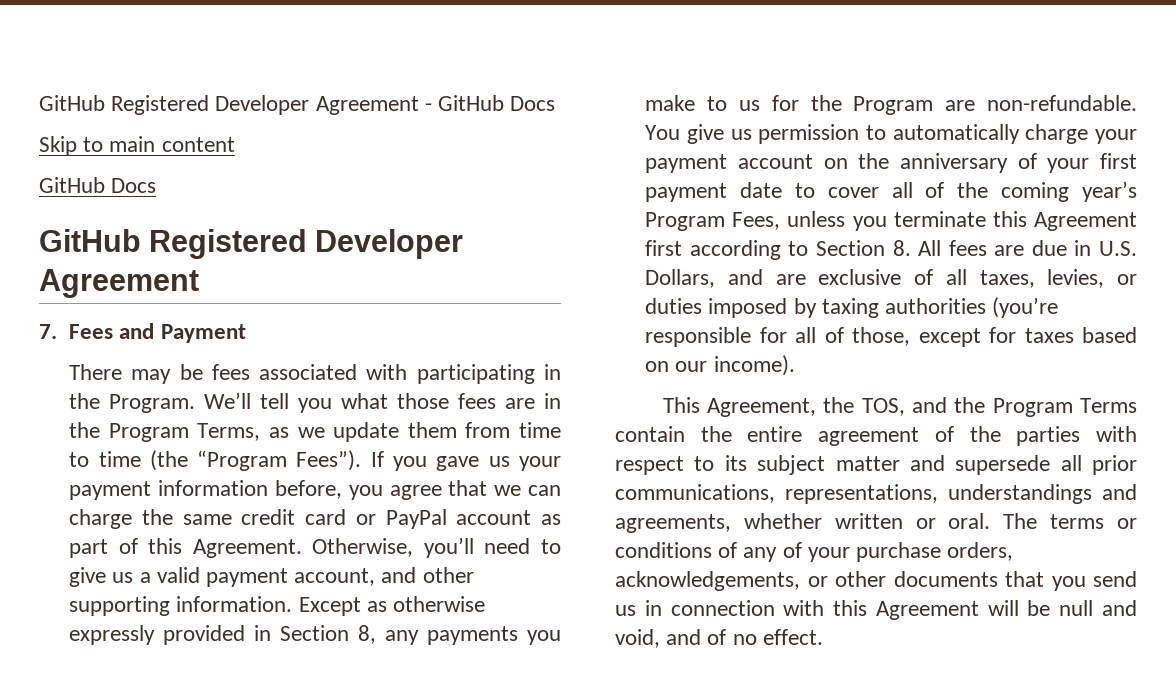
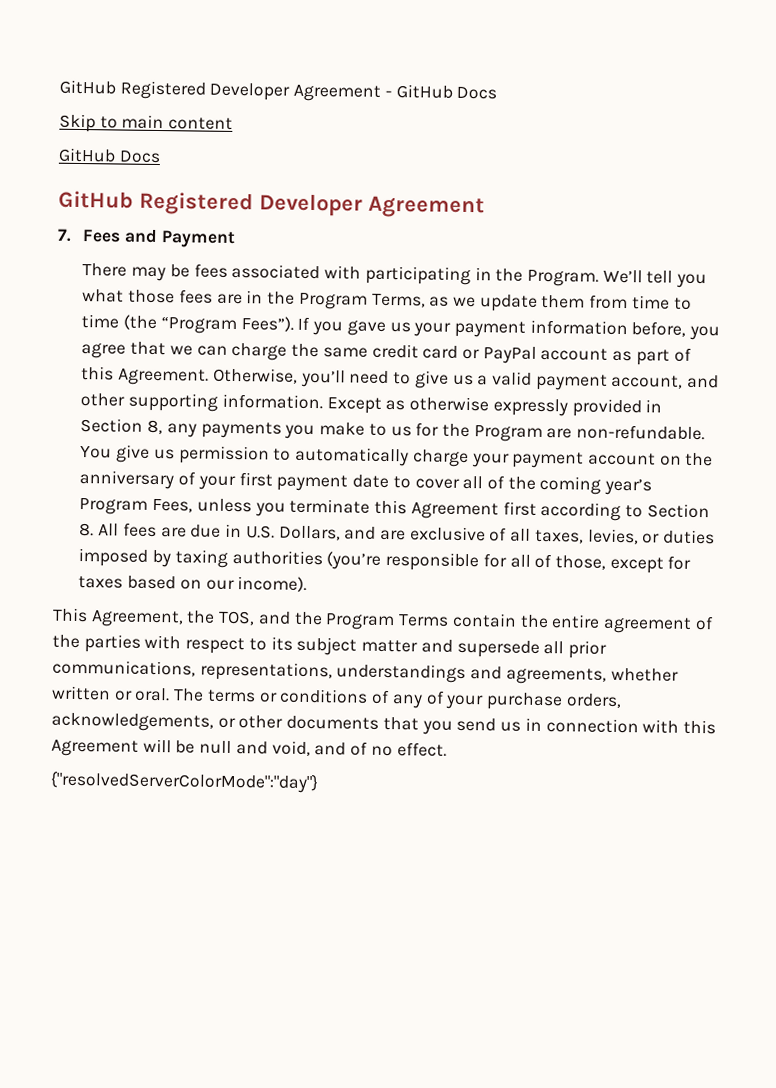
+ {"resolvedServerColorMode":"day"}

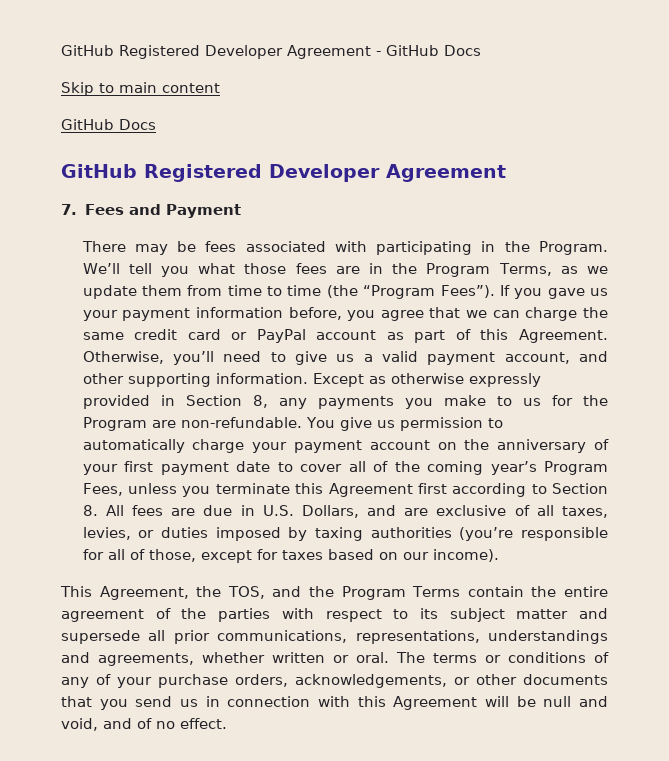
- {"resolvedServerColorMode":"day"}

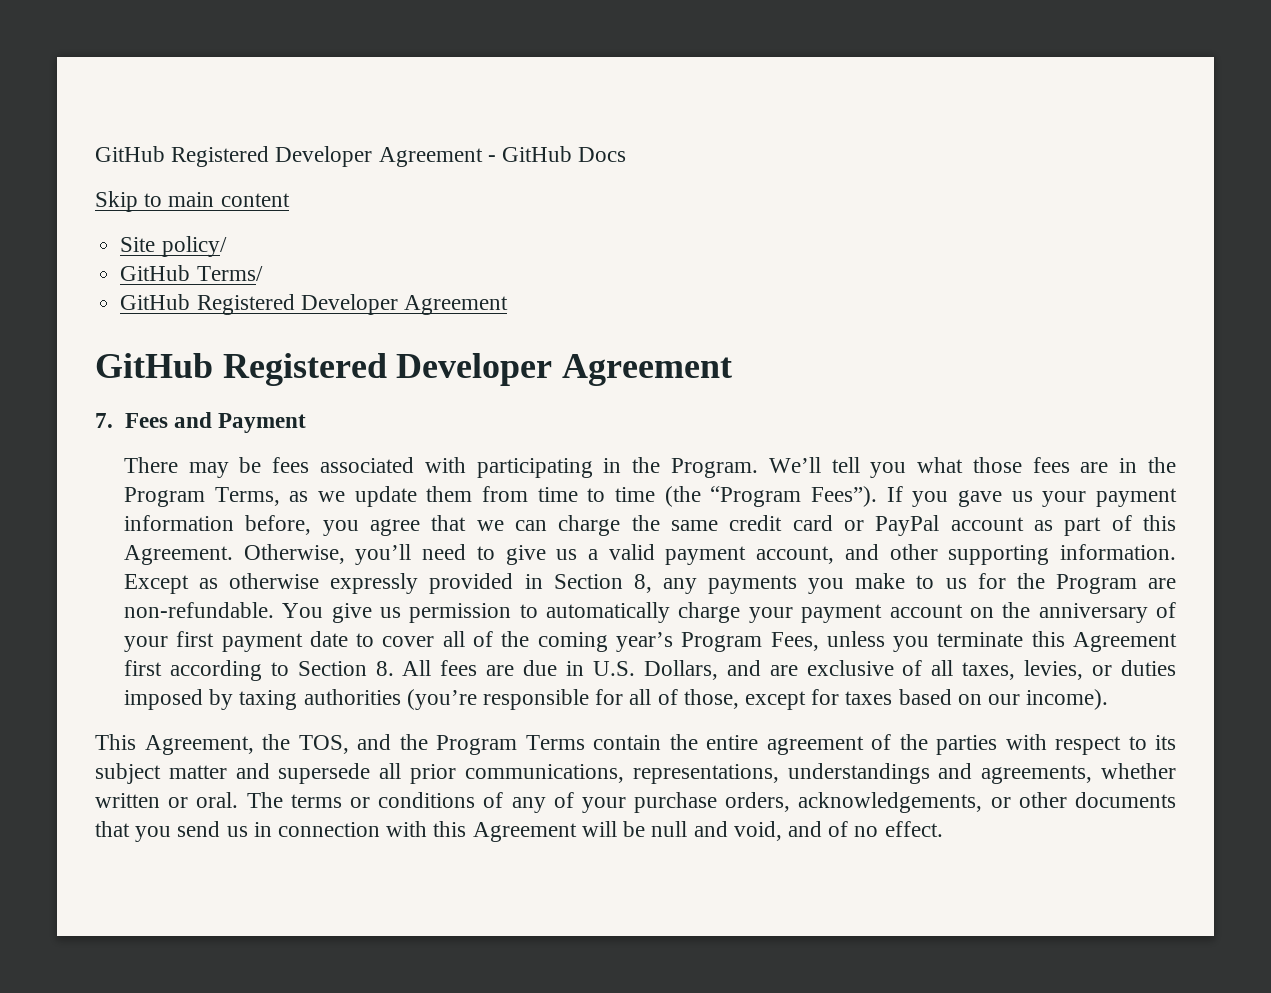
  Skip to main content
- GitHub Docs
+ Site policy/
+ GitHub Terms/
+ GitHub Registered Developer Agreement

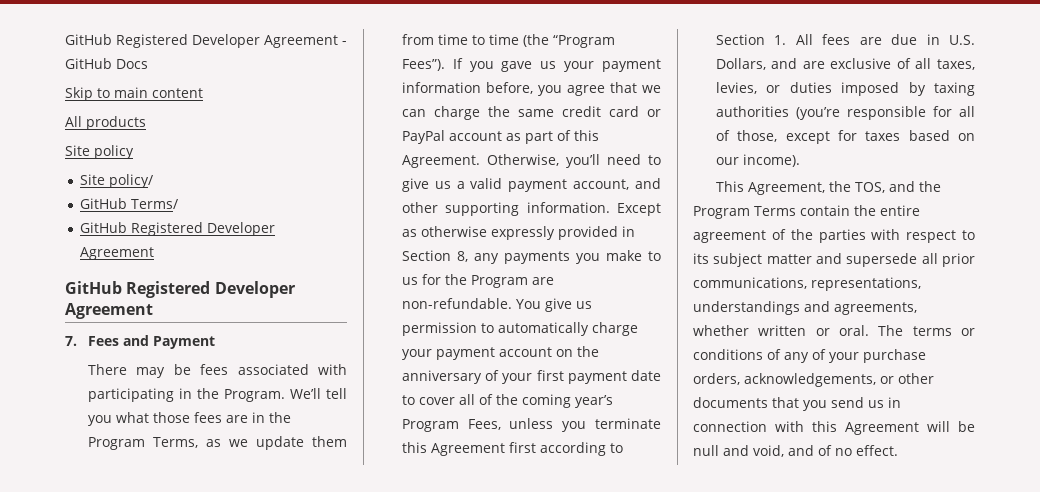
+ All products
+ Site policy
- You give us permission to automatically charge your payment account on the anniversary of your first payment date to cover all of the coming year’s Program Fees, unless you terminate this Agreement first according to Section 8. All fees are due in U.S. Dollars, and are exclusive of all taxes, levies, or duties imposed by taxing authorities (you’re responsible for all of those, except for taxes based on our income).
+ You give us permission to automatically charge your payment account on the anniversary of your first payment date to cover all of the coming year’s Program Fees, unless you terminate this Agreement first according to Section 1. All fees are due in U.S. Dollars, and are exclusive of all taxes, levies, or duties imposed by taxing authorities (you’re responsible for all of those, except for taxes based on our income).

